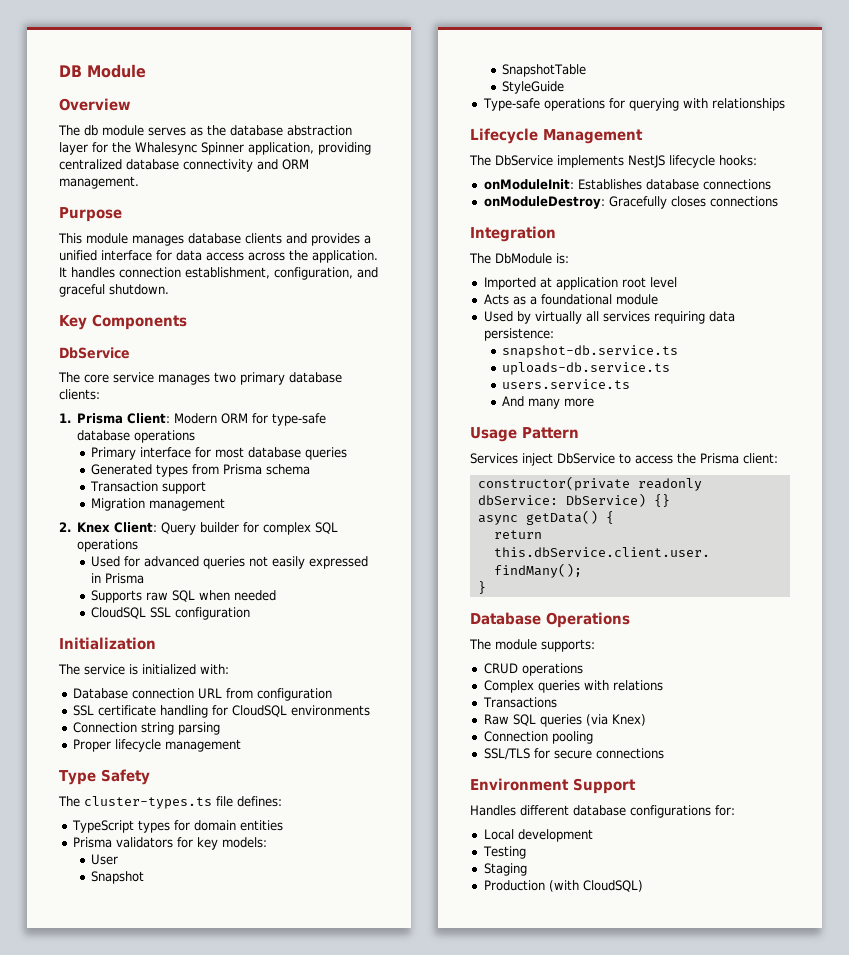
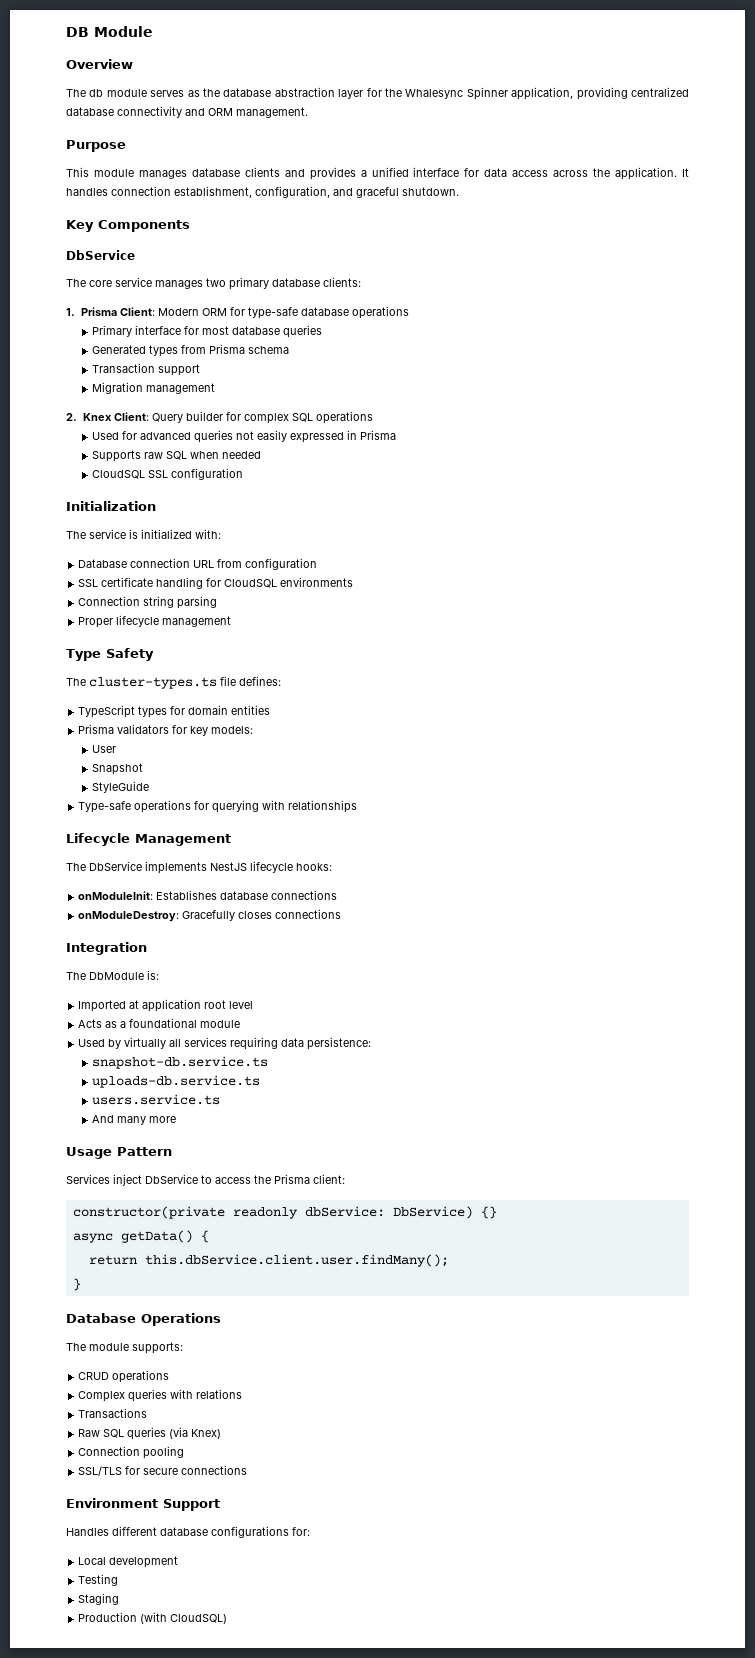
- SnapshotTable

